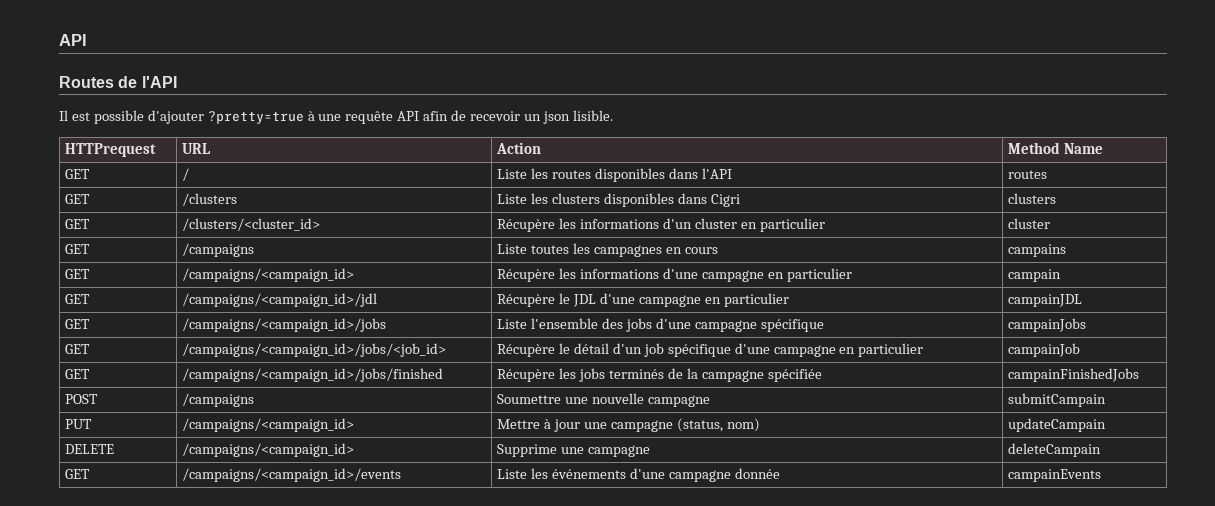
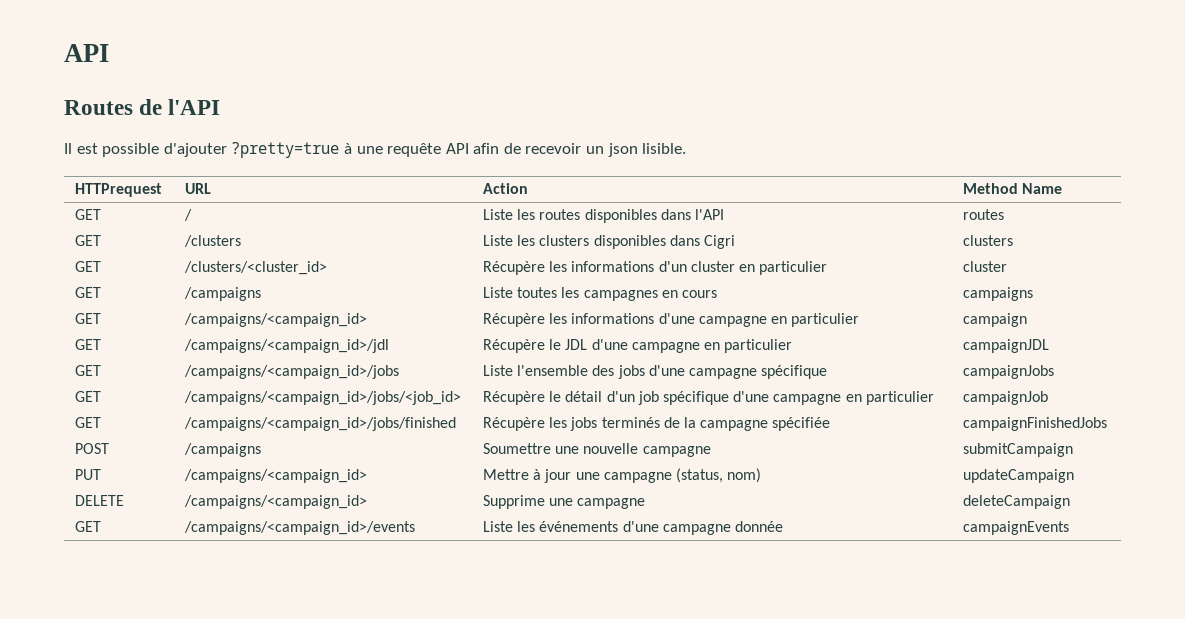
- GET | /campaigns | Liste toutes les campagnes en cours | campains
+ GET | /campaigns | Liste toutes les campagnes en cours | campaigns
- GET | /campaigns/<campaign_id> | Récupère les informations d'une campagne en particulier | campain
+ GET | /campaigns/<campaign_id> | Récupère les informations d'une campagne en particulier | campaign
- GET | /campaigns/<campaign_id>/jdl | Récupère le JDL d'une campagne en particulier | campainJDL
+ GET | /campaigns/<campaign_id>/jdl | Récupère le JDL d'une campagne en particulier | campaignJDL
- GET | /campaigns/<campaign_id>/jobs | Liste l'ensemble des jobs d'une campagne spécifique | campainJobs
+ GET | /campaigns/<campaign_id>/jobs | Liste l'ensemble des jobs d'une campagne spécifique | campaignJobs
- GET | /campaigns/<campaign_id>/jobs/<job_id> | Récupère le détail d'un job spécifique d'une campagne en particulier | campainJob
+ GET | /campaigns/<campaign_id>/jobs/<job_id> | Récupère le détail d'un job spécifique d'une campagne en particulier | campaignJob
- GET | /campaigns/<campaign_id>/jobs/finished | Récupère les jobs terminés de la campagne spécifiée | campainFinishedJobs
+ GET | /campaigns/<campaign_id>/jobs/finished | Récupère les jobs terminés de la campagne spécifiée | campaignFinishedJobs
- POST | /campaigns | Soumettre une nouvelle campagne | submitCampain
+ POST | /campaigns | Soumettre une nouvelle campagne | submitCampaign
- PUT | /campaigns/<campaign_id> | Mettre à jour une campagne (status, nom) | updateCampain
+ PUT | /campaigns/<campaign_id> | Mettre à jour une campagne (status, nom) | updateCampaign
- DELETE | /campaigns/<campaign_id> | Supprime une campagne | deleteCampain
+ DELETE | /campaigns/<campaign_id> | Supprime une campagne | deleteCampaign
- GET | /campaigns/<campaign_id>/events | Liste les événements d'une campagne donnée | campainEvents
+ GET | /campaigns/<campaign_id>/events | Liste les événements d'une campagne donnée | campaignEvents

